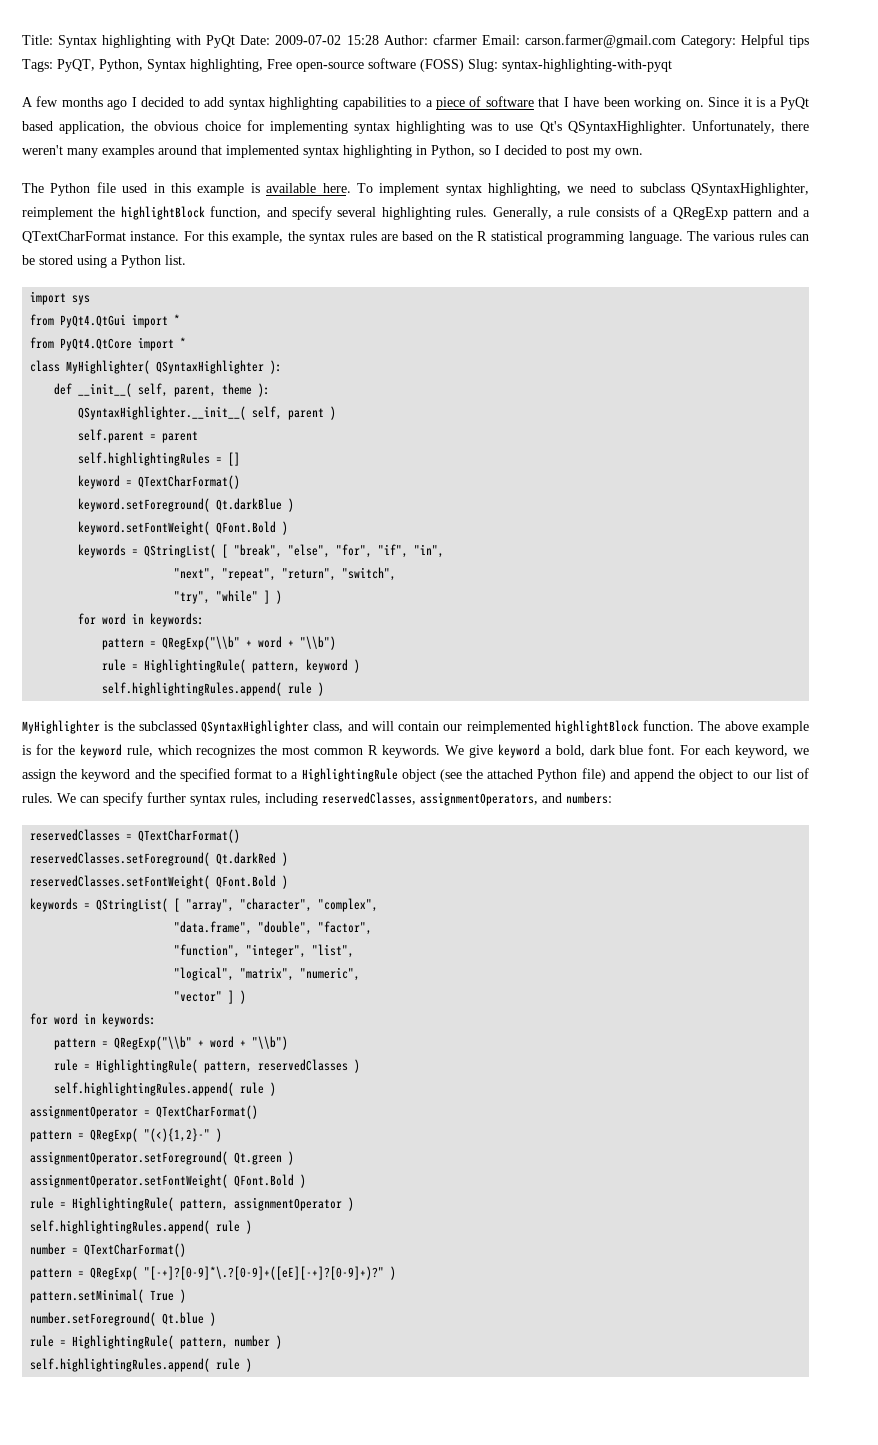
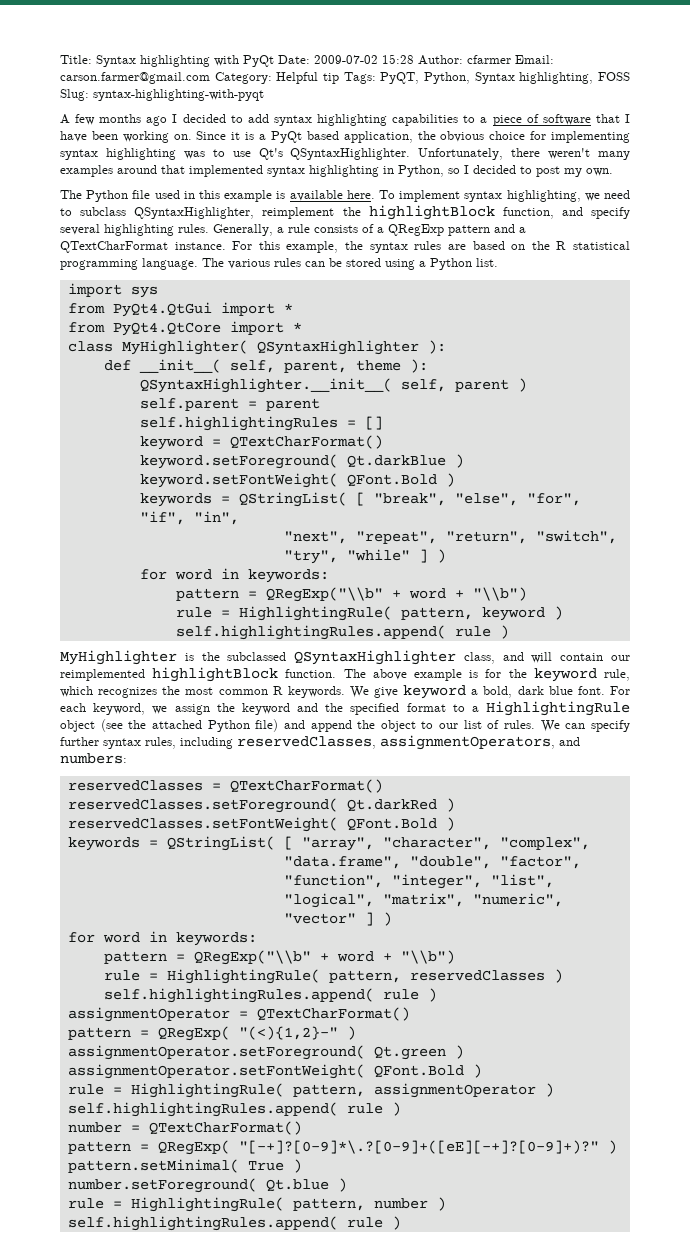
- Title: Syntax highlighting with PyQt Date: 2009-07-02 15:28 Author: cfarmer Email: carson.farmer@gmail.com Category: Helpful tips Tags: PyQT, Python, Syntax highlighting, Free open-source software (FOSS) Slug: syntax-highlighting-with-pyqt
+ Title: Syntax highlighting with PyQt Date: 2009-07-02 15:28 Author: cfarmer Email: carson.farmer@gmail.com Category: Helpful tip Tags: PyQT, Python, Syntax highlighting, FOSS Slug: syntax-highlighting-with-pyqt

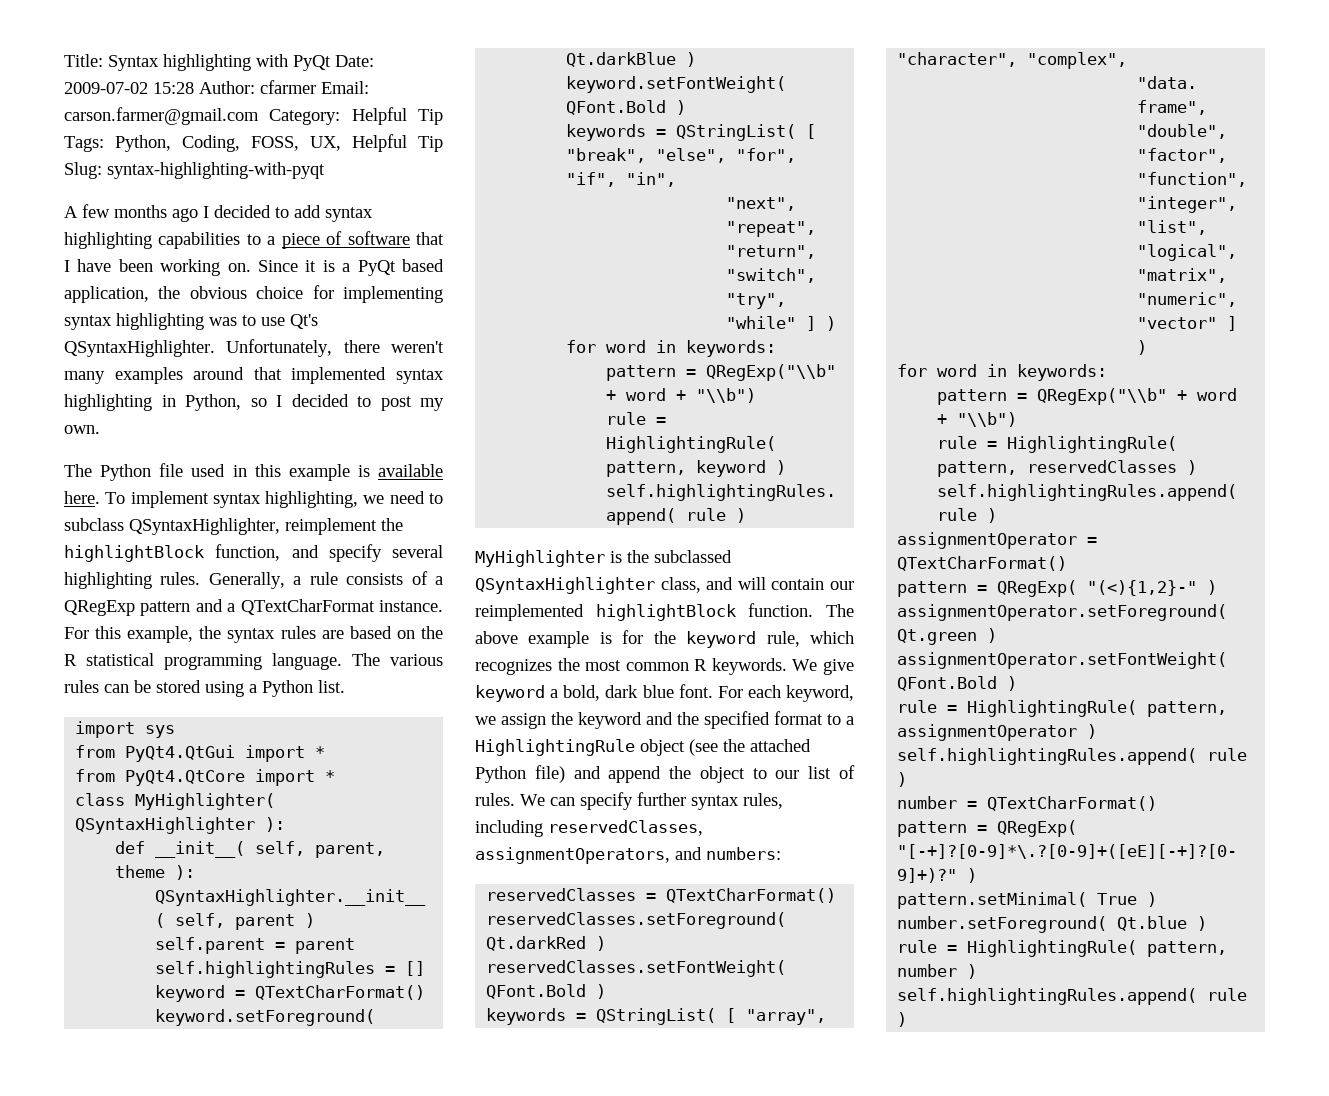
- Title: Syntax highlighting with PyQt Date: 2009-07-02 15:28 Author: cfarmer Email: carson.farmer@gmail.com Category: Helpful tip Tags: PyQT, Python, Syntax highlighting, FOSS Slug: syntax-highlighting-with-pyqt
+ Title: Syntax highlighting with PyQt Date: 2009-07-02 15:28 Author: cfarmer Email: carson.farmer@gmail.com Category: Helpful Tip Tags: Python, Coding, FOSS, UX, Helpful Tip Slug: syntax-highlighting-with-pyqt

